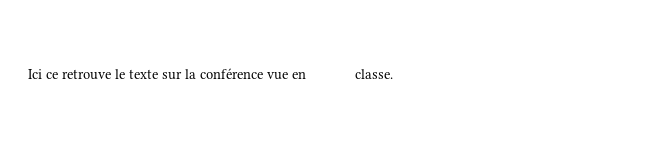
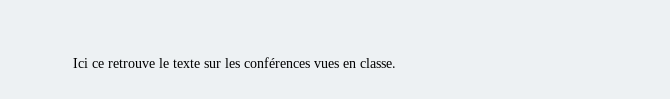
- Ici ce retrouve le texte sur la conférence vue en classe.
+ Ici ce retrouve le texte sur les conférences vues en classe.

